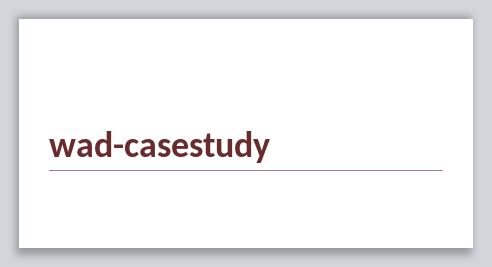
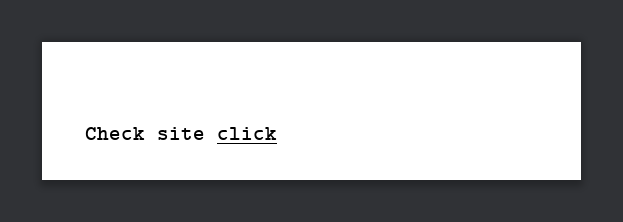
- wad-casestudy
+ Check site click

